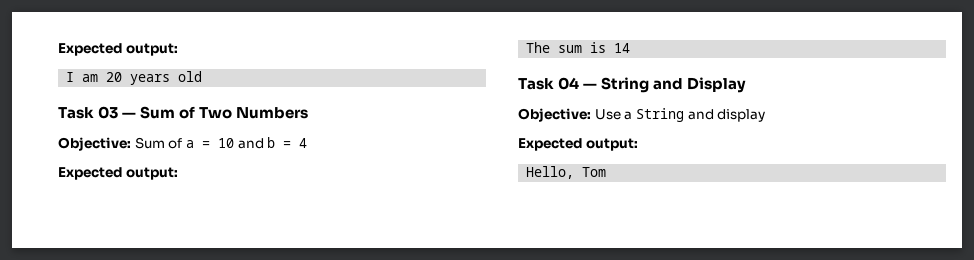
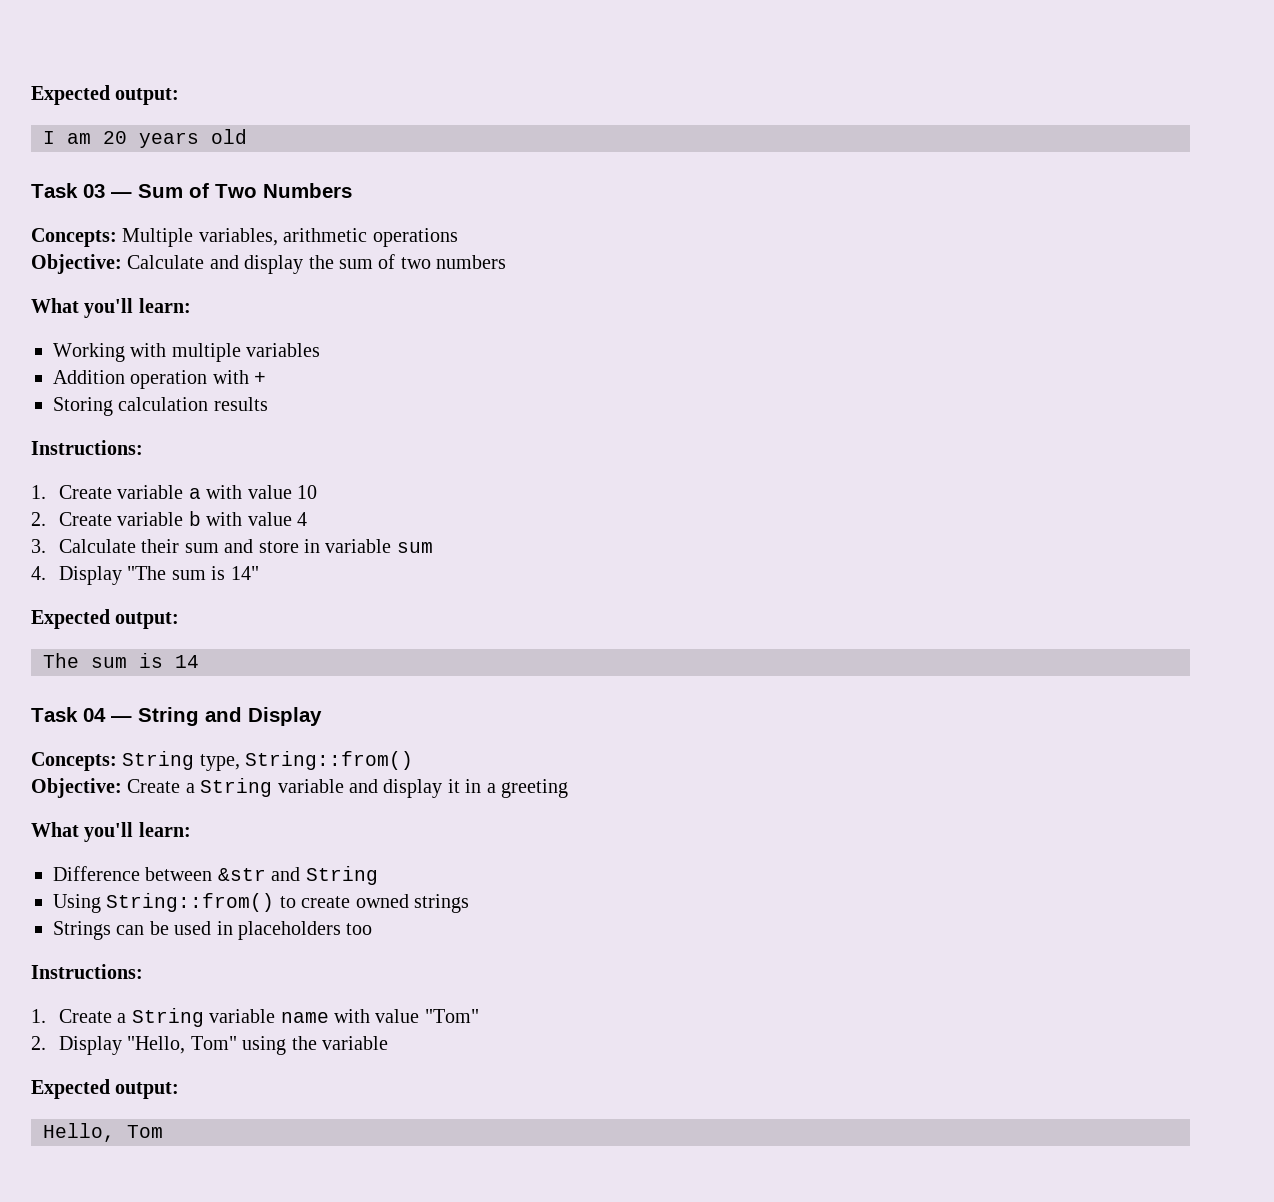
- Objective: Sum of a = 10 and b = 4
+ Concepts: Multiple variables, arithmetic operations
+ Objective: Calculate and display the sum of two numbers
+ What you'll learn:
+ Working with multiple variables
+ Addition operation with +
+ Storing calculation results
+ Instructions:
+ 1. Create variable a with value 10
+ 2. Create variable b with value 4
+ 3. Calculate their sum and store in variable sum
+ 4. Display "The sum is 14"
- Objective: Use a String and display
+ Concepts: String type, String::from()
+ Objective: Create a String variable and display it in a greeting
+ What you'll learn:
+ Difference between &str and String
+ Using String::from() to create owned strings
+ Strings can be used in placeholders too
+ Instructions:
+ 1. Create a String variable name with value "Tom"
+ 2. Display "Hello, Tom" using the variable

